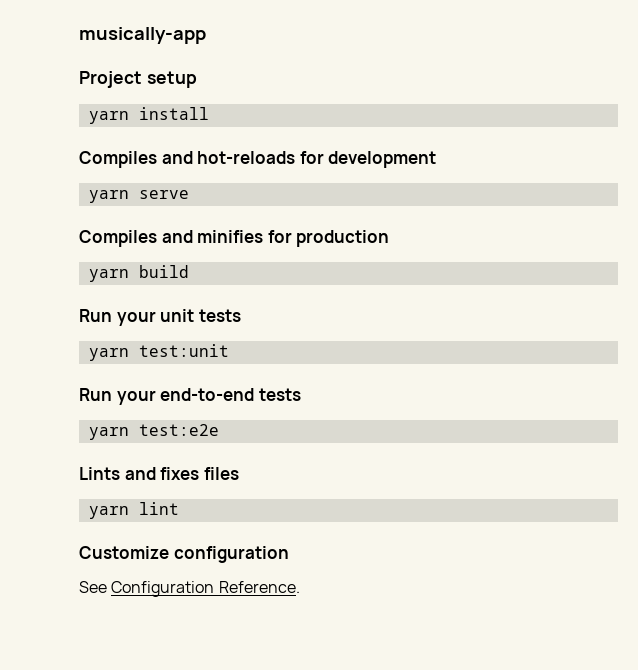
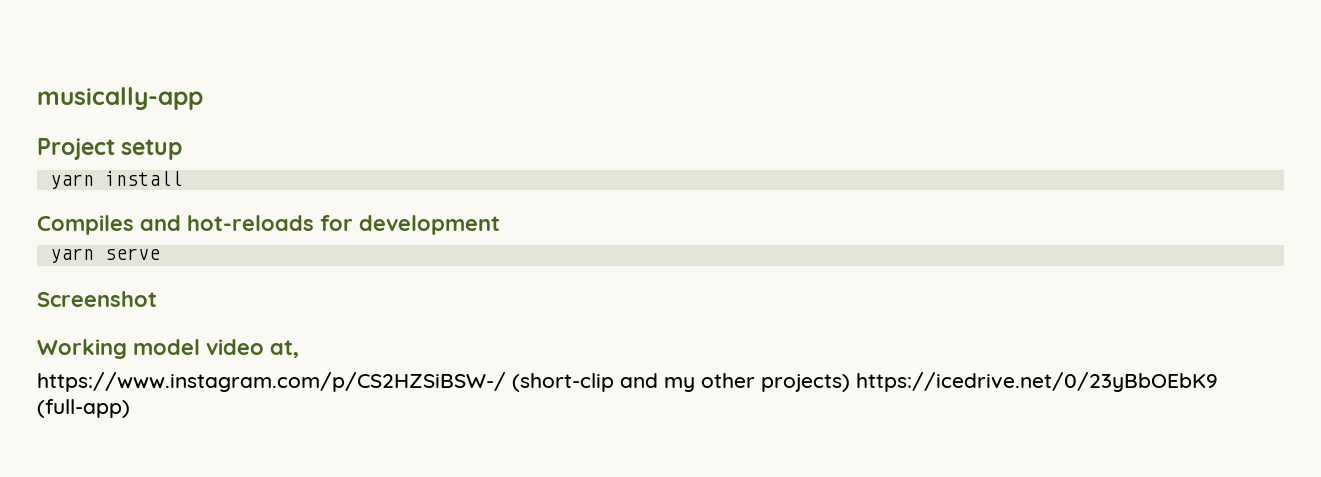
- Compiles and minifies for production
- yarn build
- Run your unit tests
- yarn test:unit
- Run your end-to-end tests
- yarn test:e2e
- Lints and fixes files
- yarn lint
- Customize configuration
- See Configuration Reference.
+ Screenshot
+ Working model video at,
+ https://www.instagram.com/p/CS2HZSiBSW-/ (short-clip and my other projects) https://icedrive.net/0/23yBbOEbK9 (full-app)

